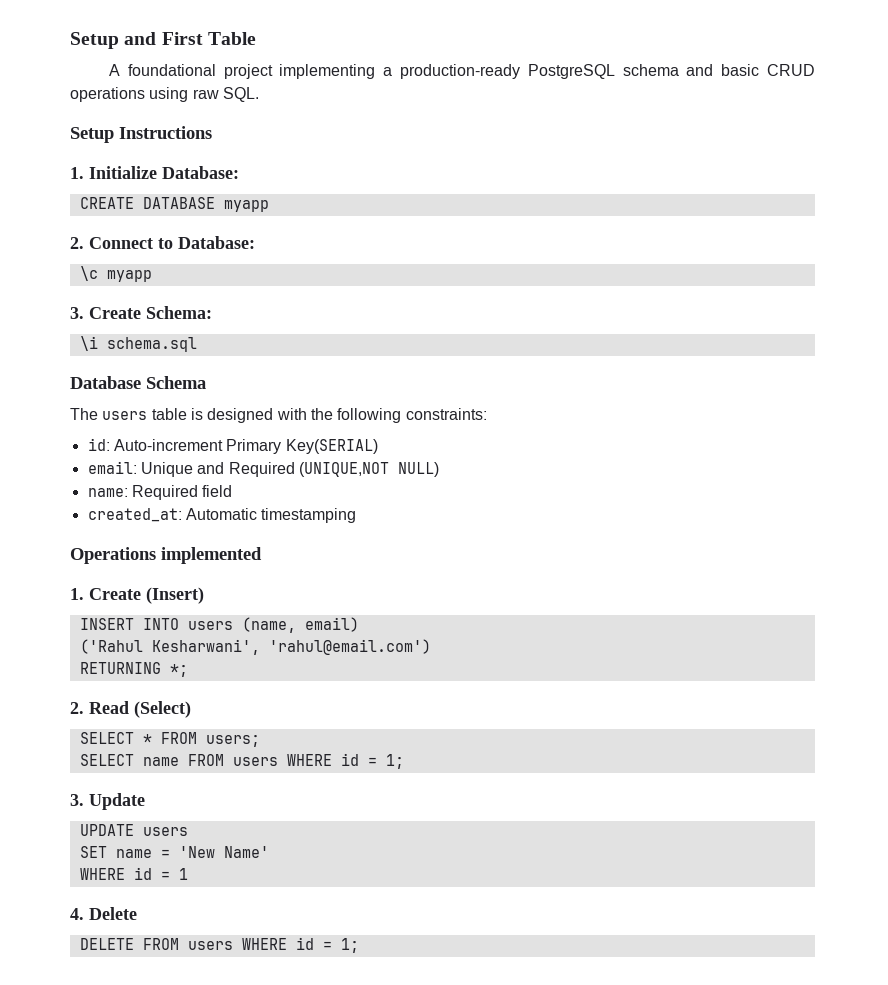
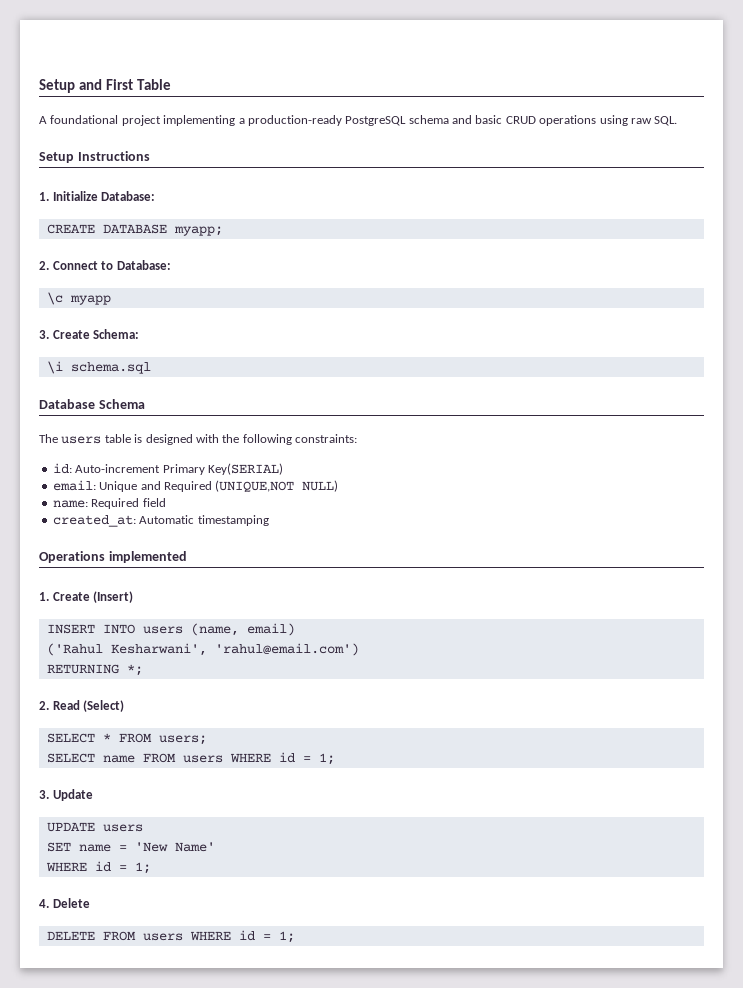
- CREATE DATABASE myapp
+ CREATE DATABASE myapp;
  SET name = 'New Name'
- WHERE id = 1
+ WHERE id = 1;

